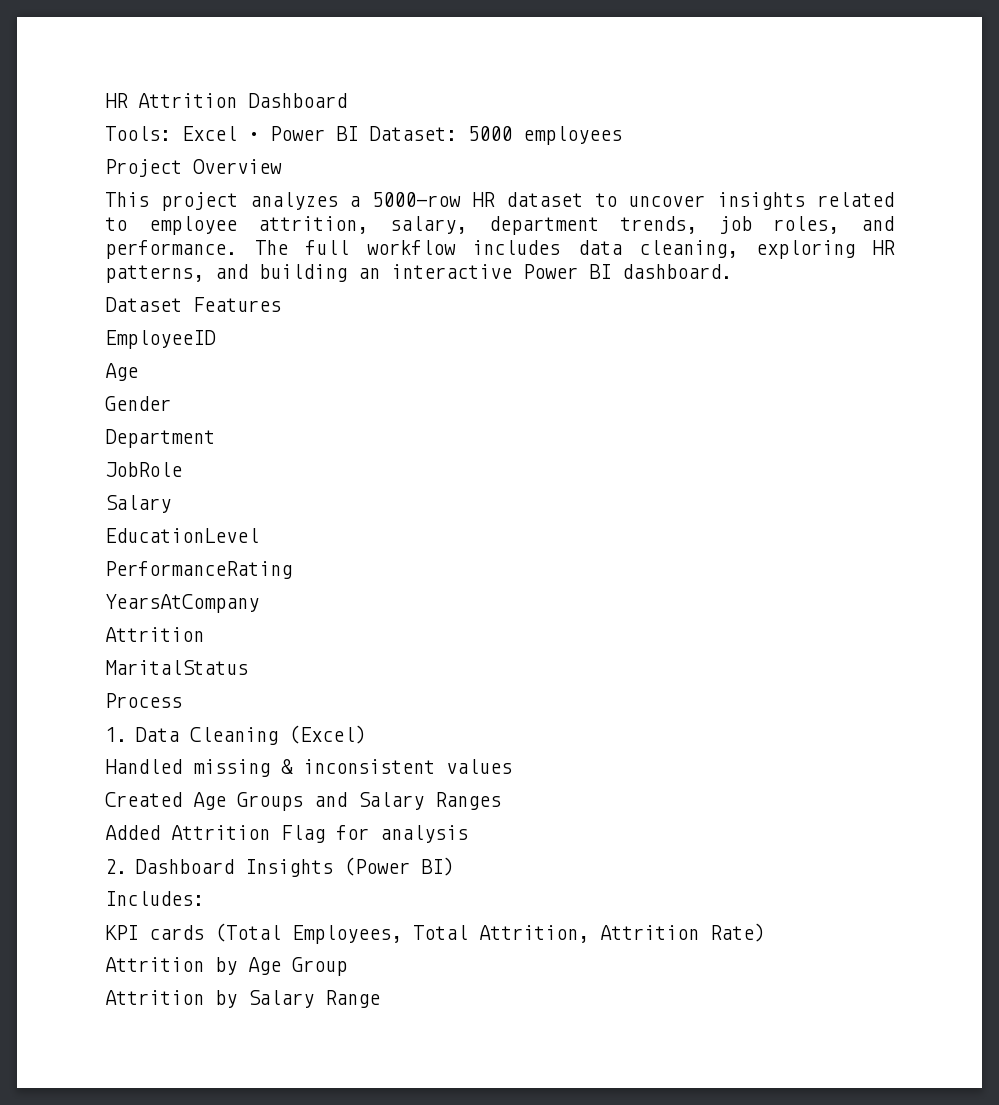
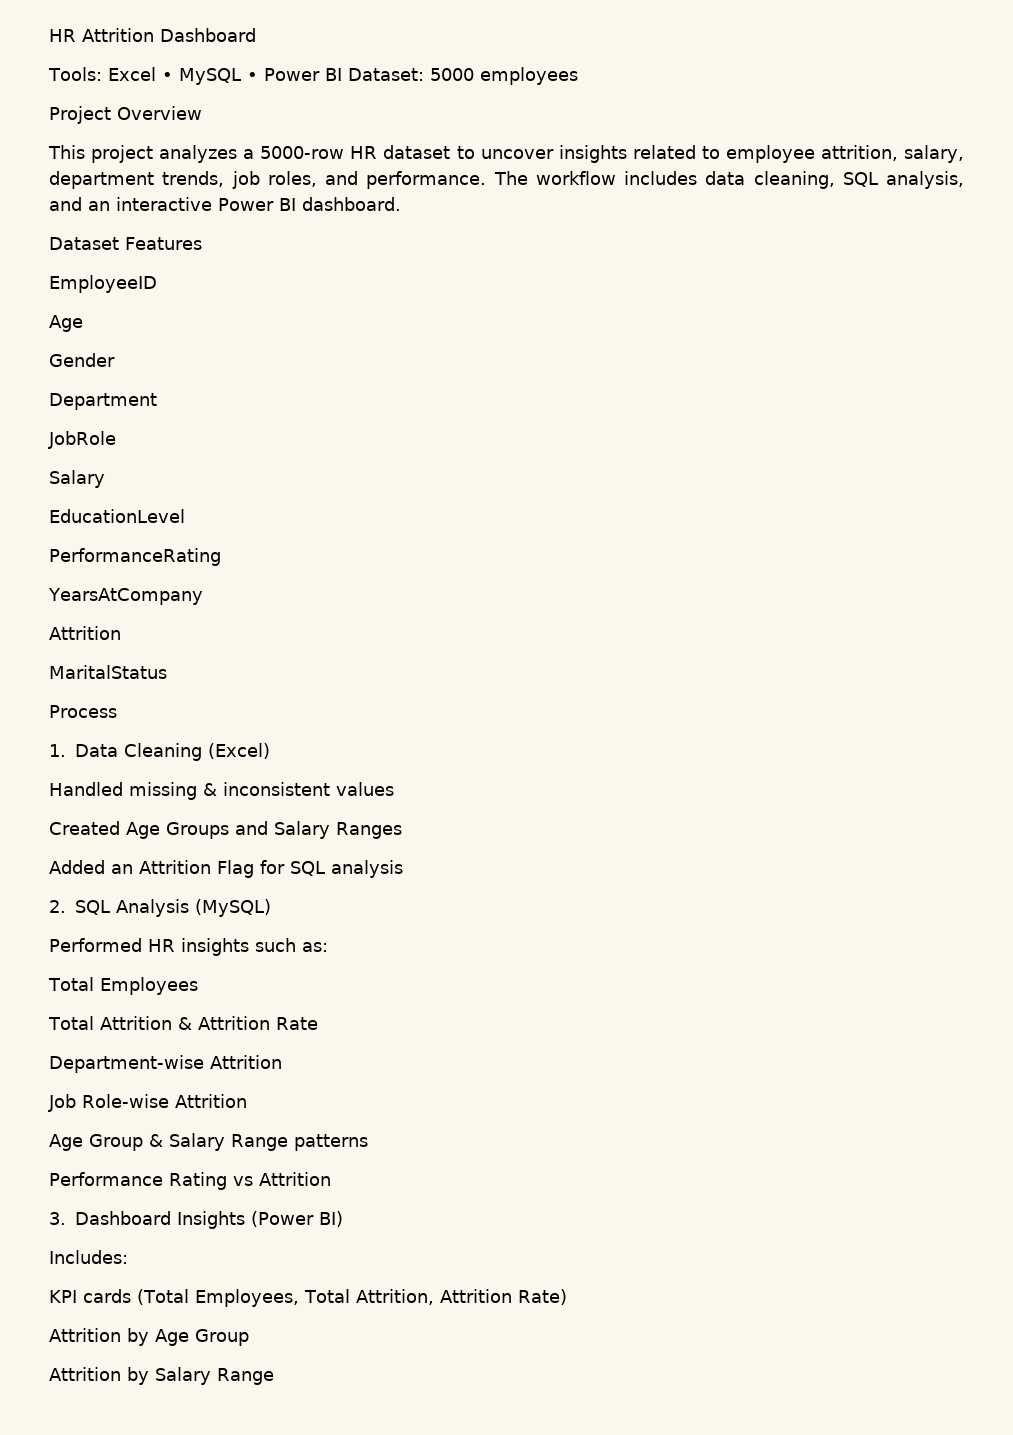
- Tools: Excel • Power BI Dataset: 5000 employees
+ Tools: Excel • MySQL • Power BI Dataset: 5000 employees
- The full workflow includes data cleaning, exploring HR patterns, and building an interactive Power BI dashboard.
+ The workflow includes data cleaning, SQL analysis, and an interactive Power BI dashboard.
- Added Attrition Flag for analysis
+ Added an Attrition Flag for SQL analysis
- 2. Dashboard Insights (Power BI)
+ 2. SQL Analysis (MySQL)
+ Performed HR insights such as:
+ Total Employees
+ Total Attrition & Attrition Rate
+ Department-wise Attrition
+ Job Role-wise Attrition
+ Age Group & Salary Range patterns
+ Performance Rating vs Attrition
+ 3. Dashboard Insights (Power BI)

